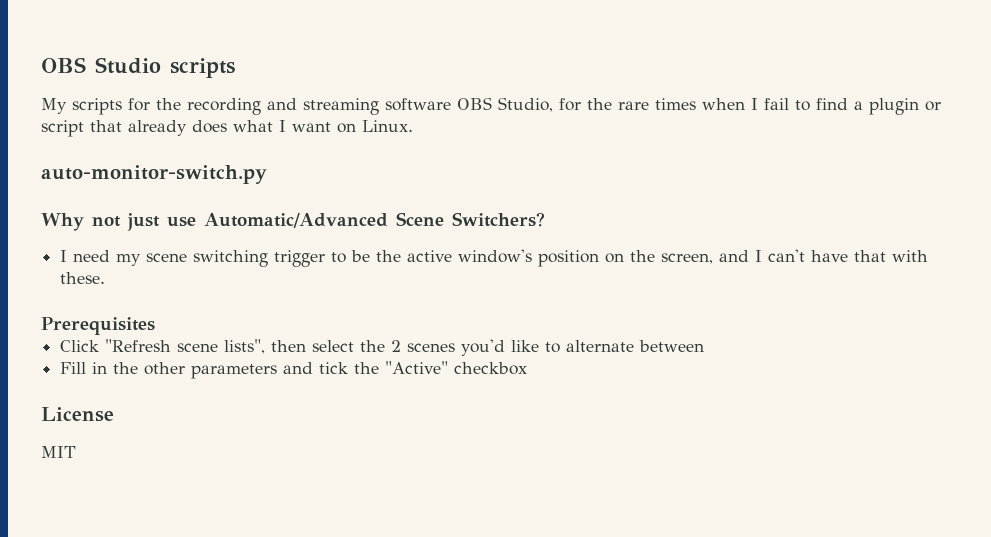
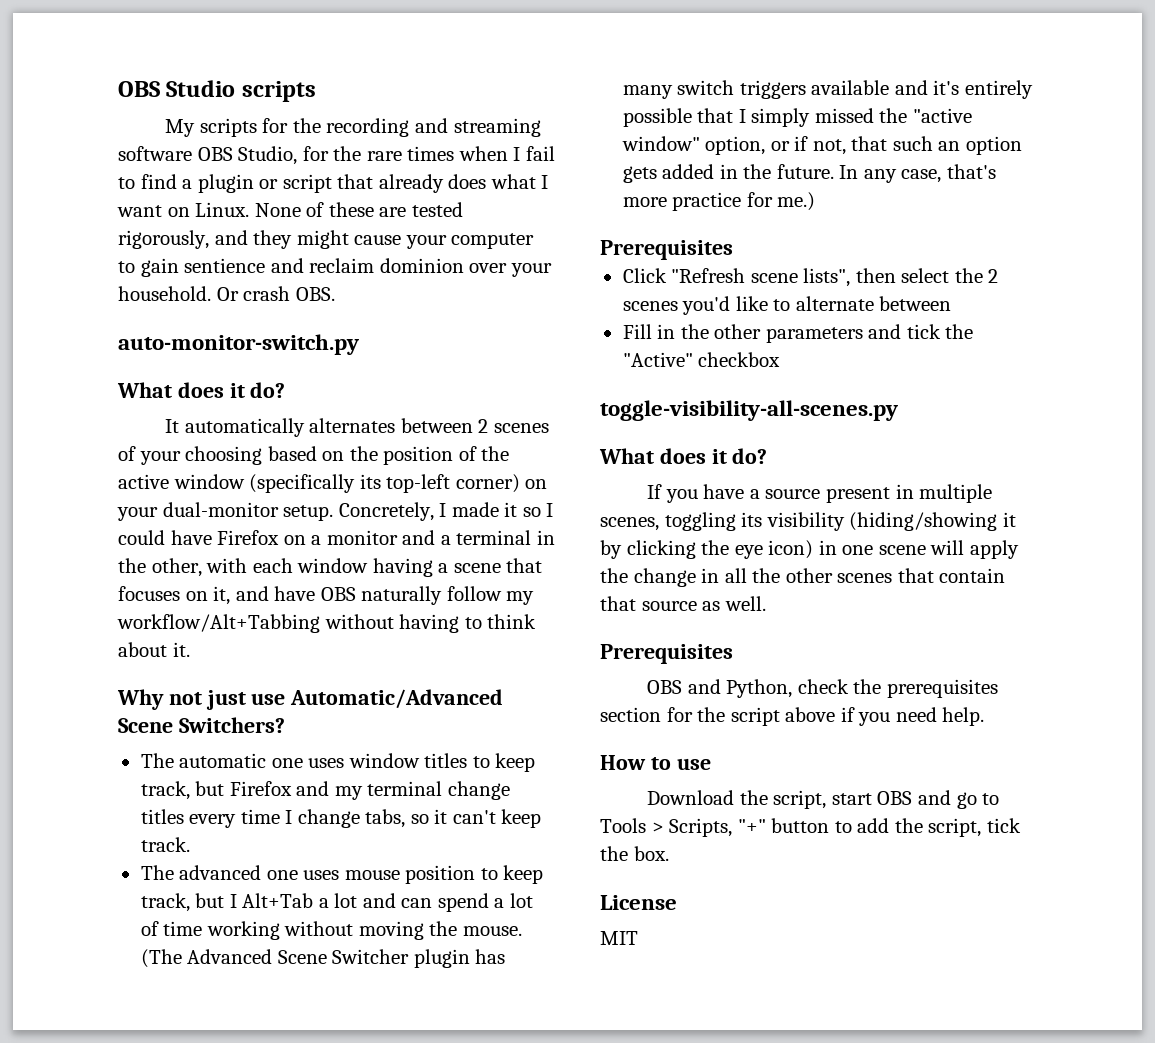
- My scripts for the recording and streaming software OBS Studio, for the rare times when I fail to find a plugin or script that already does what I want on Linux.
+ My scripts for the recording and streaming software OBS Studio, for the rare times when I fail to find a plugin or script that already does what I want on Linux. None of these are tested rigorously, and they might cause your computer to gain sentience and reclaim dominion over your household. Or crash OBS.
  auto-monitor-switch.py
+ What does it do?
+ It automatically alternates between 2 scenes of your choosing based on the position of the active window (specifically its top-left corner) on your dual-monitor setup. Concretely, I made it so I could have Firefox on a monitor and a terminal in the other, with each window having a scene that focuses on it, and have OBS naturally follow my workflow/Alt+Tabbing without having to think about it.
- I need my scene switching trigger to be the active window's position on the screen, and I can't have that with these.
+ The automatic one uses window titles to keep track, but Firefox and my terminal change titles every time I change tabs, so it can't keep track.
+ The advanced one uses mouse position to keep track, but I Alt+Tab a lot and can spend a lot of time working without moving the mouse. (The Advanced Scene Switcher plugin has many switch triggers available and it's entirely possible that I simply missed the "active window" option, or if not, that such an option gets added in the future. In any case, that's more practice for me.)
+ toggle-visibility-all-scenes.py
+ What does it do?
+ If you have a source present in multiple scenes, toggling its visibility (hiding/showing it by clicking the eye icon) in one scene will apply the change in all the other scenes that contain that source as well.
+ Prerequisites
+ OBS and Python, check the prerequisites section for the script above if you need help.
+ How to use
+ Download the script, start OBS and go to Tools > Scripts, "+" button to add the script, tick the box.

